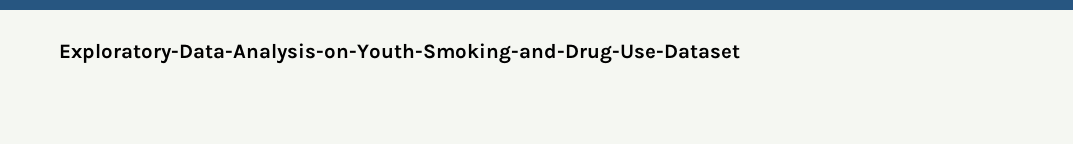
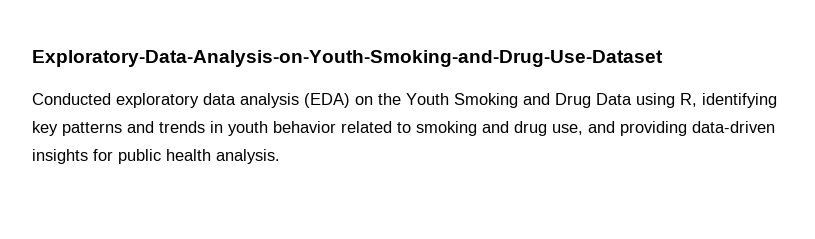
+ Conducted exploratory data analysis (EDA) on the Youth Smoking and Drug Data using R, identifying key patterns and trends in youth behavior related to smoking and drug use, and providing data-driven insights for public health analysis.

